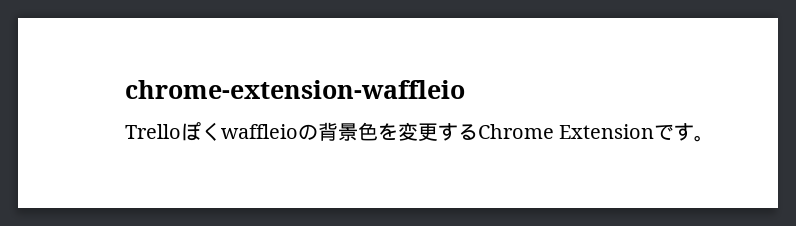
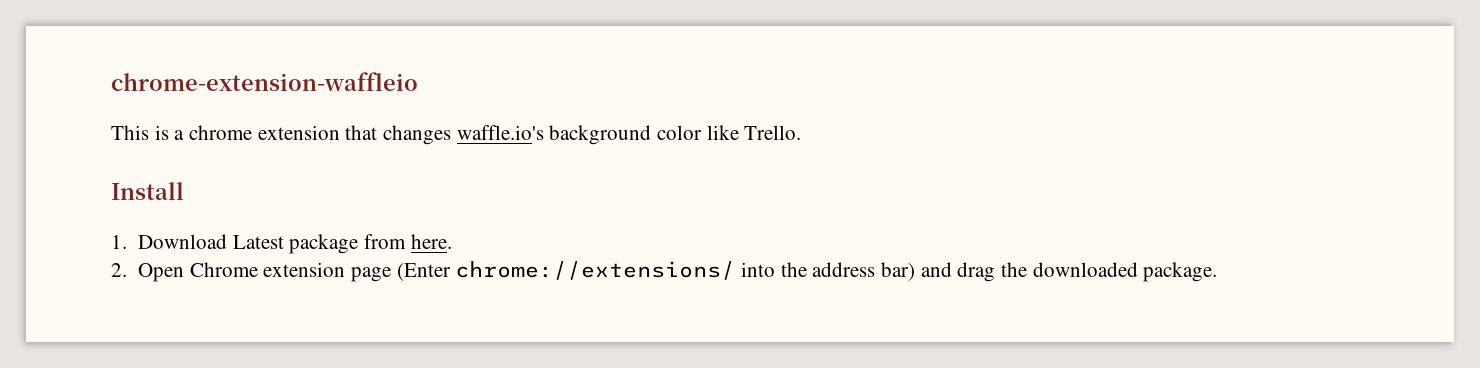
- Trelloぽくwaffleioの背景色を変更するChrome Extensionです。
+ This is a chrome extension that changes waffle.io's background color like Trello.
+ Install
+ 1. Download Latest package from here.
+ 2. Open Chrome extension page (Enter chrome://extensions/ into the address bar) and drag the downloaded package.

